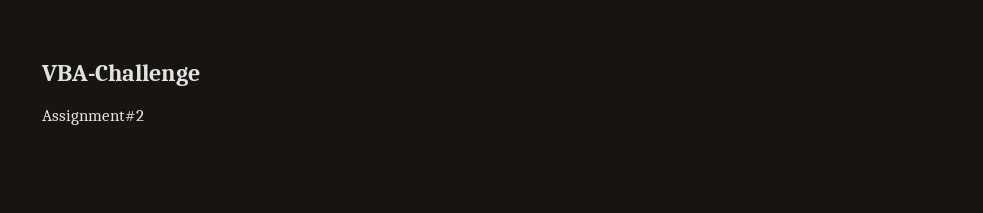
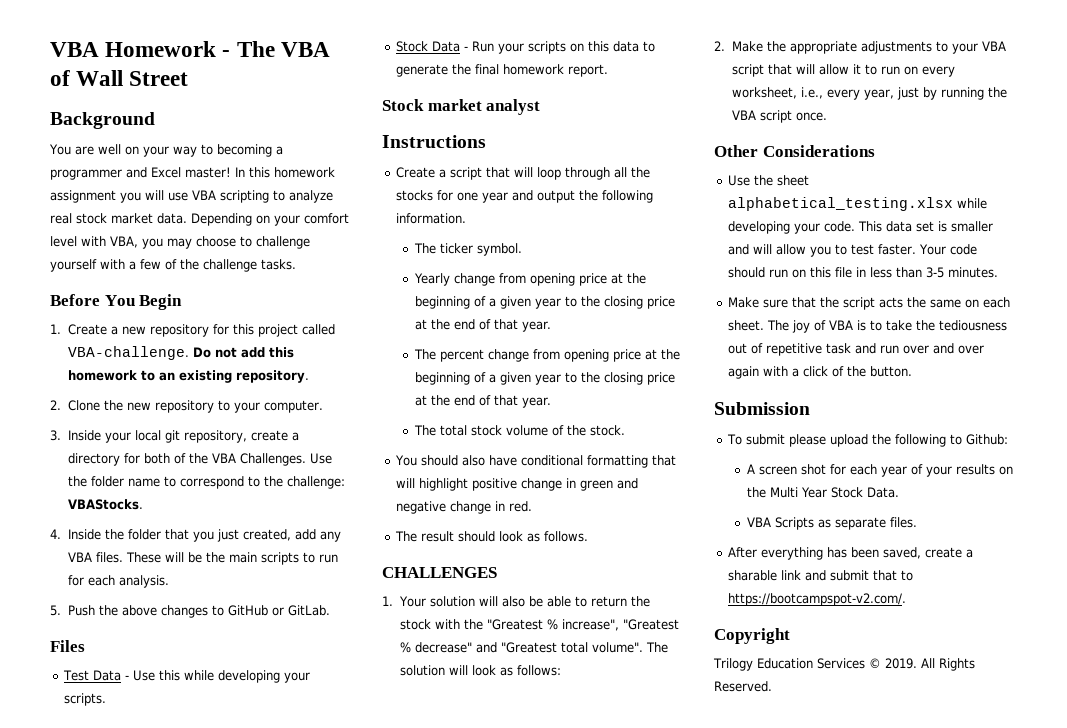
- VBA-Challenge
- Assignment#2
+ VBA Homework - The VBA of Wall Street
+ Background
+ You are well on your way to becoming a programmer and Excel master! In this homework assignment you will use VBA scripting to analyze real stock market data. Depending on your comfort level with VBA, you may choose to challenge yourself with a few of the challenge tasks.
+ Before You Begin
+ 1. Create a new repository for this project called VBA-challenge. Do not add this homework to an existing repository.
+ 2. Clone the new repository to your computer.
+ 3. Inside your local git repository, create a directory for both of the VBA Challenges. Use the folder name to correspond to the challenge: VBAStocks.
+ 4. Inside the folder that you just created, add any VBA files. These will be the main scripts to run for each analysis.
+ 5. Push the above changes to GitHub or GitLab.
+ Files
+ Test Data - Use this while developing your scripts.
+ Stock Data - Run your scripts on this data to generate the final homework report.
+ Stock market analyst
+ Instructions
+ Create a script that will loop through all the stocks for one year and output the following information.
+ The ticker symbol.
+ Yearly change from opening price at the beginning of a given year to the closing price at the end of that year.
+ The percent change from opening price at the beginning of a given year to the closing price at the end of that year.
+ The total stock volume of the stock.
+ You should also have conditional formatting that will highlight positive change in green and negative change in red.
+ The result should look as follows.
+ CHALLENGES
+ 1. Your solution will also be able to return the stock with the "Greatest % increase", "Greatest % decrease" and "Greatest total volume". The solution will look as follows:
+ 2. Make the appropriate adjustments to your VBA script that will allow it to run on every worksheet, i.e., every year, just by running the VBA script once.
+ Other Considerations
+ Use the sheet alphabetical_testing.xlsx while developing your code. This data set is smaller and will allow you to test faster. Your code should run on this file in less than 3-5 minutes.
+ Make sure that the script acts the same on each sheet. The joy of VBA is to take the tediousness out of repetitive task and run over and over again with a click of the button.
+ Submission
+ To submit please upload the following to Github:
+ A screen shot for each year of your results on the Multi Year Stock Data.
+ VBA Scripts as separate files.
+ After everything has been saved, create a sharable link and submit that to https://bootcampspot-v2.com/.
+ Copyright
+ Trilogy Education Services © 2019. All Rights Reserved.

